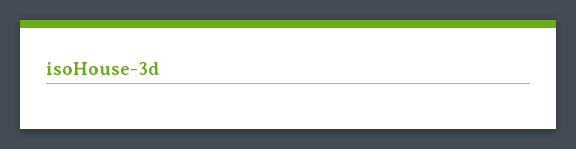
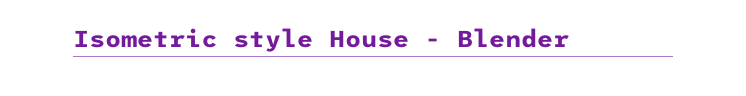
- isoHouse-3d
+ Isometric style House - Blender

